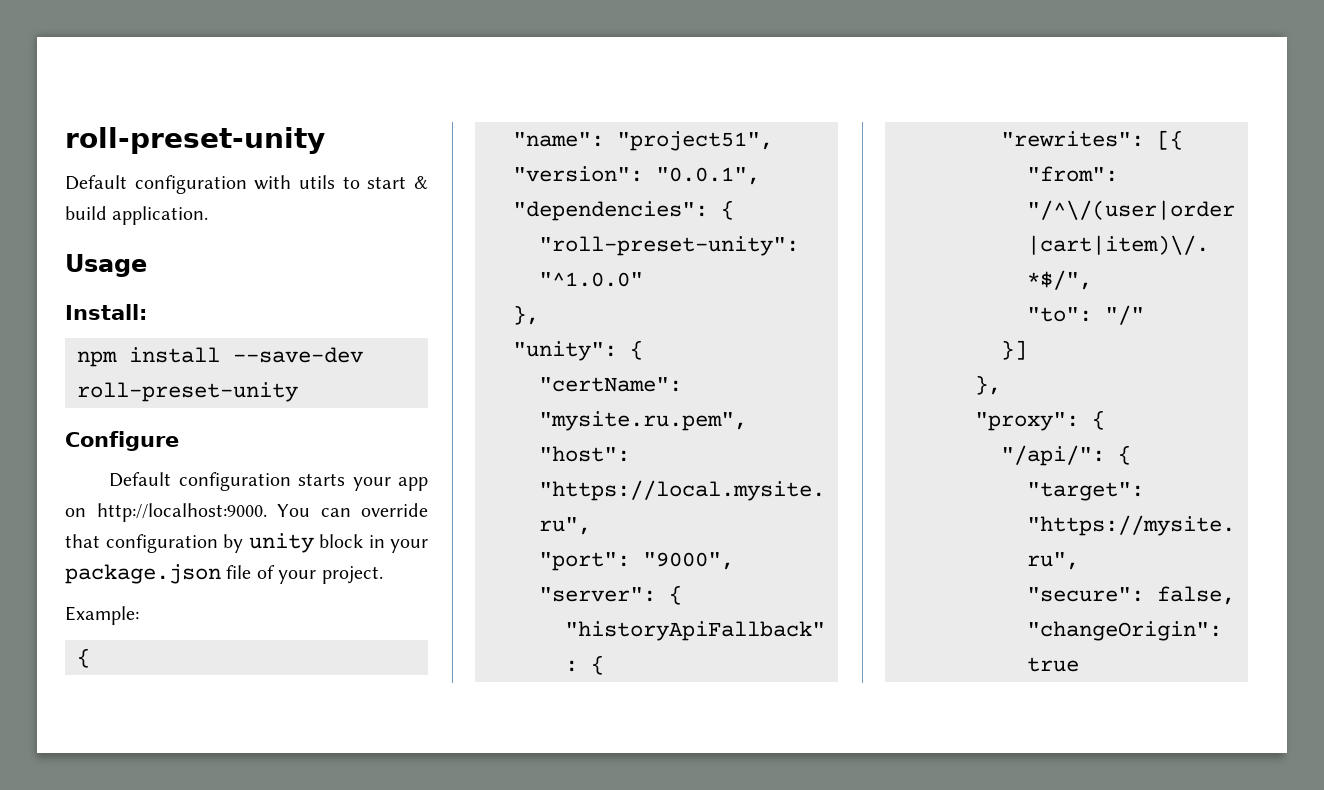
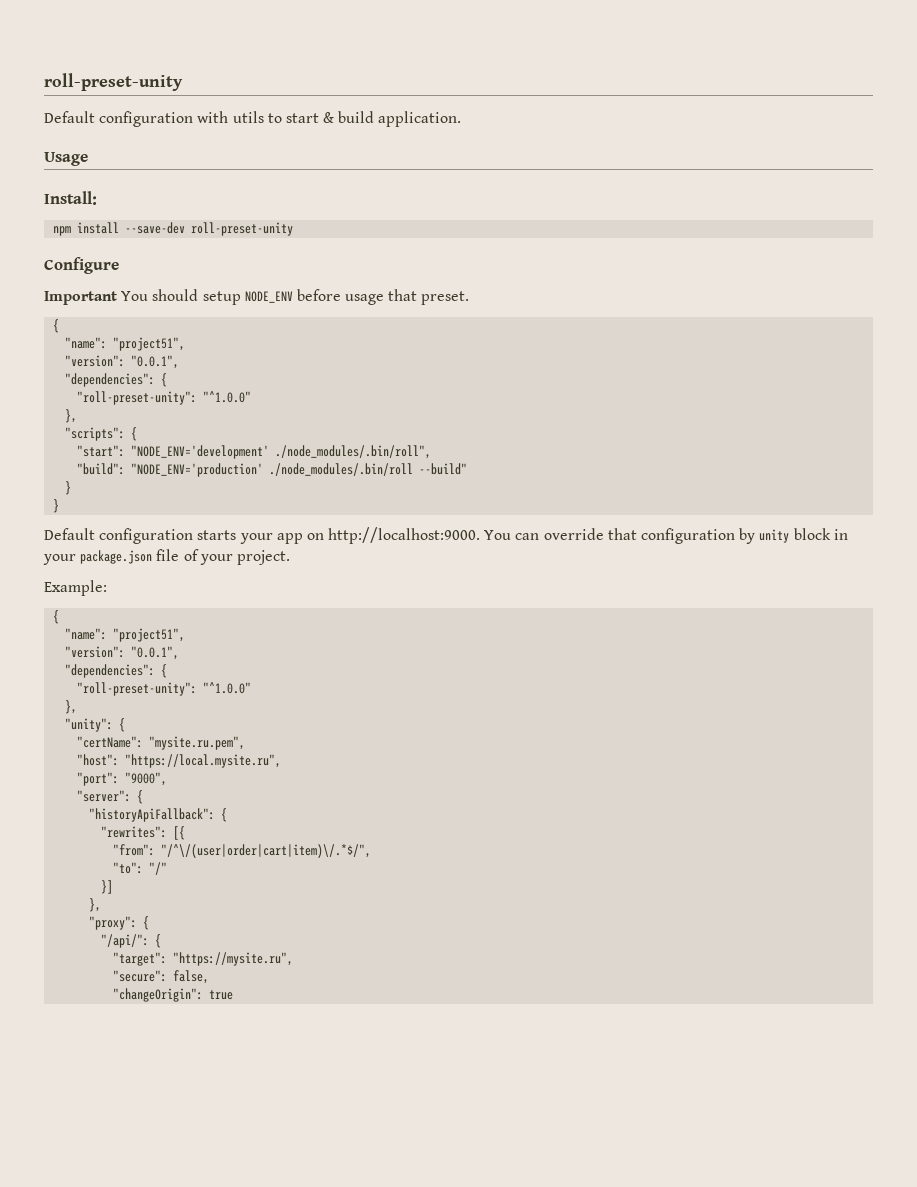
+ Important You should setup NODE_ENV before usage that preset.
+ {
+ "name": "project51",
+ "version": "0.0.1",
+ "dependencies": {
+ "roll-preset-unity": "^1.0.0"
+ },
+ "scripts": {
+ "start": "NODE_ENV='development' ./node_modules/.bin/roll",
+ "build": "NODE_ENV='production' ./node_modules/.bin/roll --build"
+ }
+ }

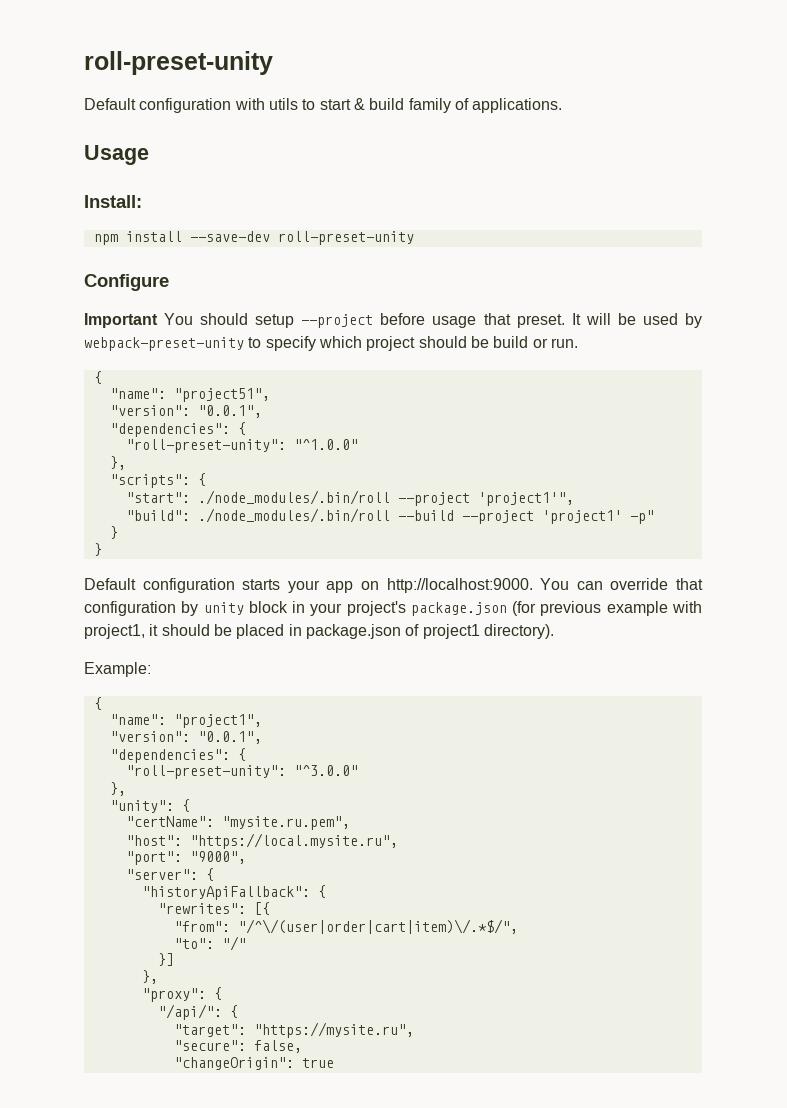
- Default configuration with utils to start & build application.
+ Default configuration with utils to start & build family of applications.
- Important You should setup NODE_ENV before usage that preset.
+ Important You should setup --project before usage that preset. It will be used by webpack-preset-unity to specify which project should be build or run.
- "start": "NODE_ENV='development' ./node_modules/.bin/roll",
- "build": "NODE_ENV='production' ./node_modules/.bin/roll --build"
+ "start": ./node_modules/.bin/roll --project 'project1'",
+ "build": ./node_modules/.bin/roll --build --project 'project1' -p"
- You can override that configuration by unity block in your package.json file of your project.
+ You can override that configuration by unity block in your project's package.json (for previous example with project1, it should be placed in package.json of project1 directory).
  Example:
  {
- "name": "project51",
+ "name": "project1",
  "version": "0.0.1",
  "dependencies": {
- "roll-preset-unity": "^1.0.0"
+ "roll-preset-unity": "^3.0.0"

